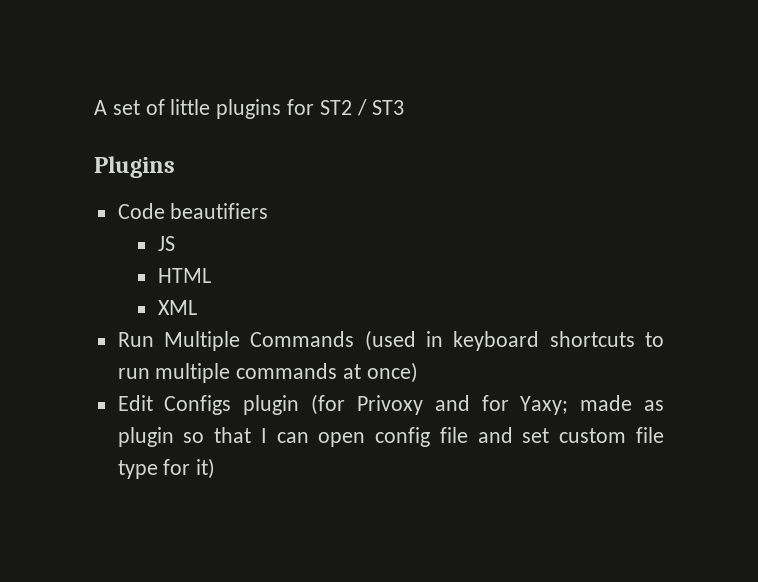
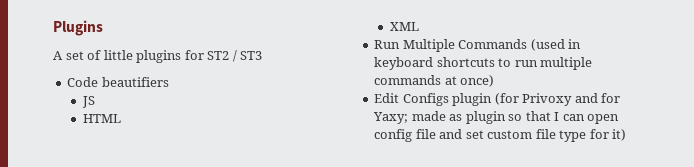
+ Plugins
- Plugins

